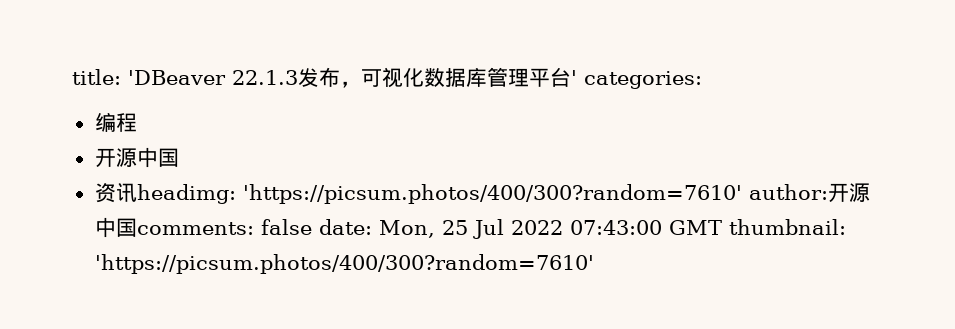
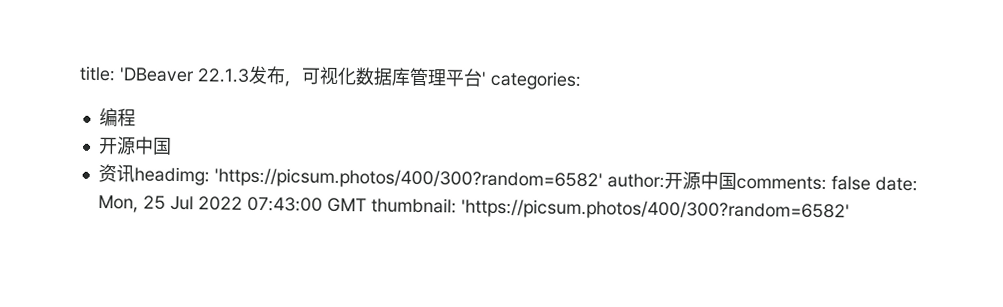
- 资讯headimg: 'https://picsum.photos/400/300?random=7610' author:开源中国comments: false date: Mon, 25 Jul 2022 07:43:00 GMT thumbnail: 'https://picsum.photos/400/300?random=7610'
+ 资讯headimg: 'https://picsum.photos/400/300?random=6582' author:开源中国comments: false date: Mon, 25 Jul 2022 07:43:00 GMT thumbnail: 'https://picsum.photos/400/300?random=6582'

